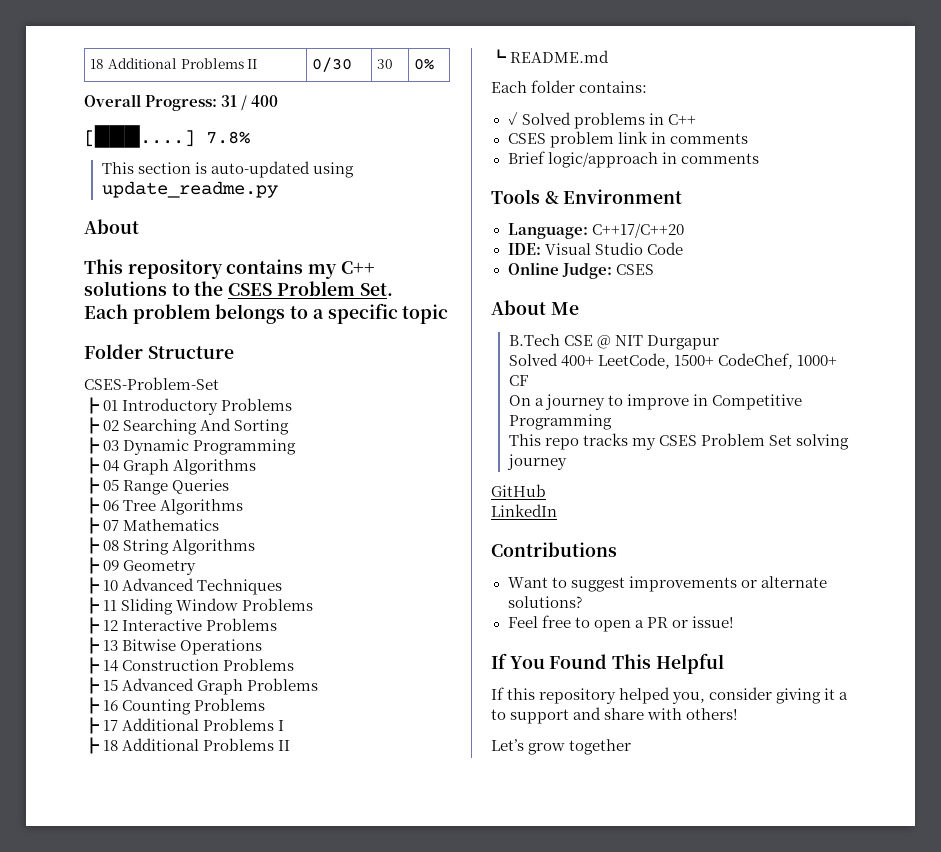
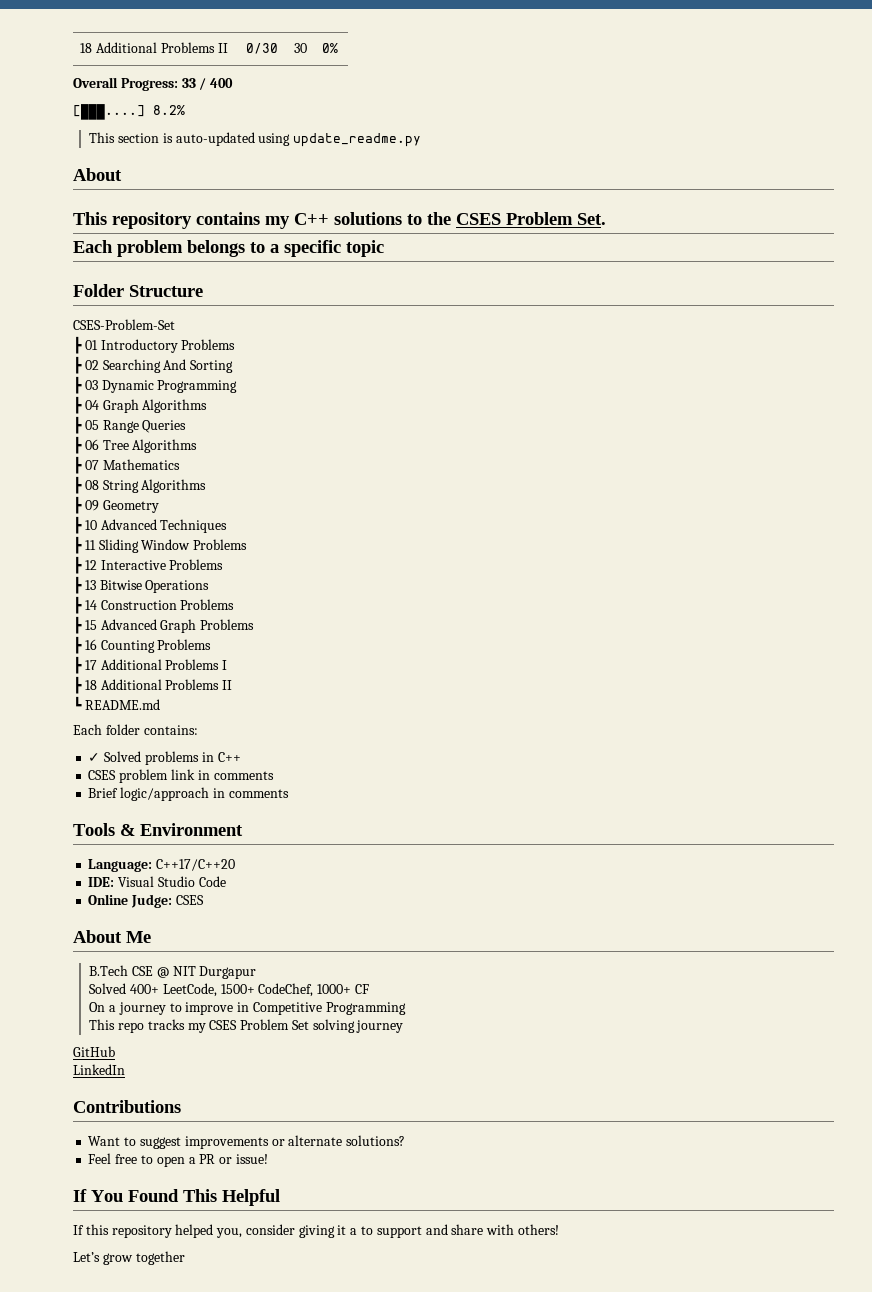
- Overall Progress: 31 / 400
+ Overall Progress: 33 / 400
- 7.8%
+ 8.2%

